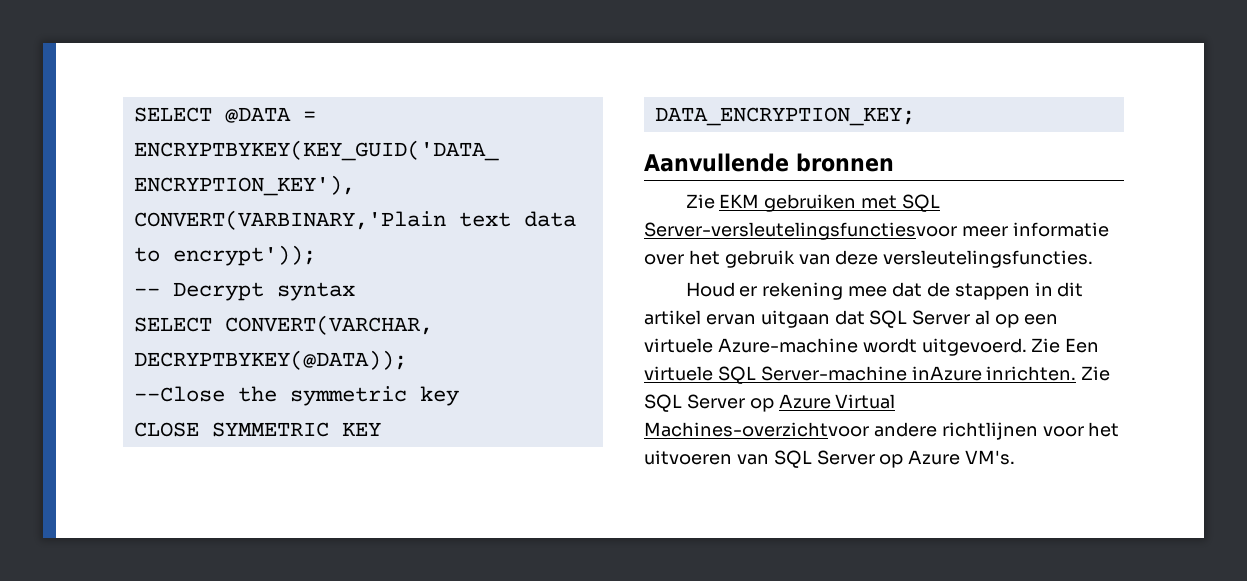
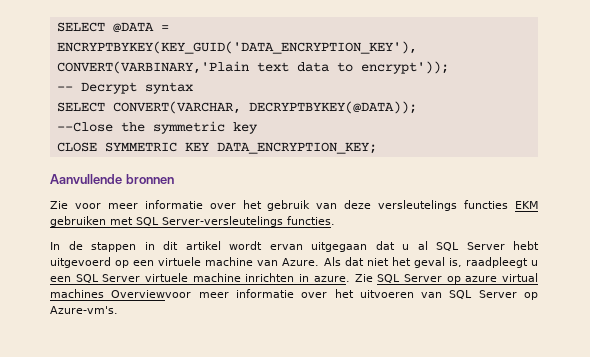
- Zie EKM gebruiken met SQL Server-versleutelingsfunctiesvoor meer informatie over het gebruik van deze versleutelingsfuncties.
- Houd er rekening mee dat de stappen in dit artikel ervan uitgaan dat SQL Server al op een virtuele Azure-machine wordt uitgevoerd. Zie Een virtuele SQL Server-machine inAzure inrichten. Zie SQL Server op Azure Virtual Machines-overzichtvoor andere richtlijnen voor het uitvoeren van SQL Server op Azure VM's.
+ Zie voor meer informatie over het gebruik van deze versleutelings functies EKM gebruiken met SQL Server-versleutelings functies.
+ In de stappen in dit artikel wordt ervan uitgegaan dat u al SQL Server hebt uitgevoerd op een virtuele machine van Azure. Als dat niet het geval is, raadpleegt u een SQL Server virtuele machine inrichten in azure. Zie SQL Server op azure virtual machines Overviewvoor meer informatie over het uitvoeren van SQL Server op Azure-vm's.

